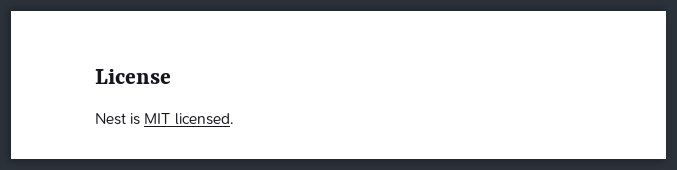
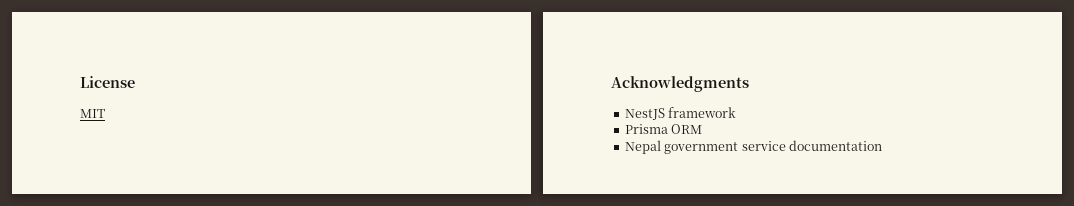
- Nest is MIT licensed.
+ MIT
+ Acknowledgments
+ NestJS framework
+ Prisma ORM
+ Nepal government service documentation

